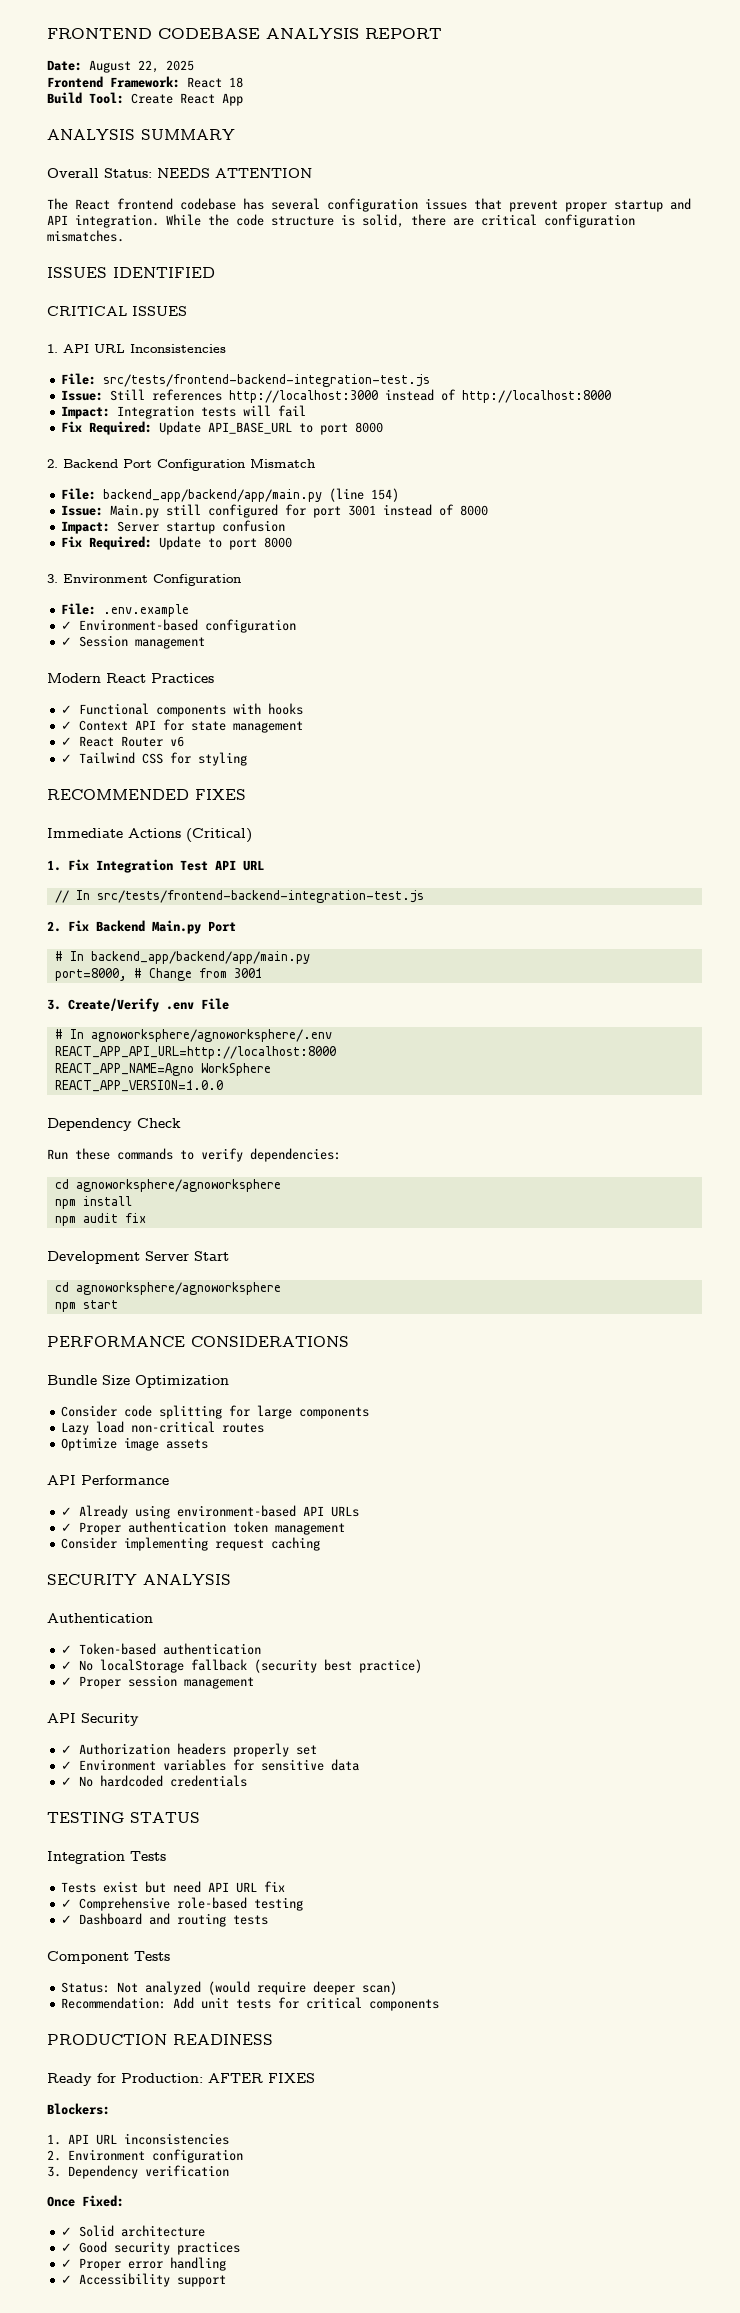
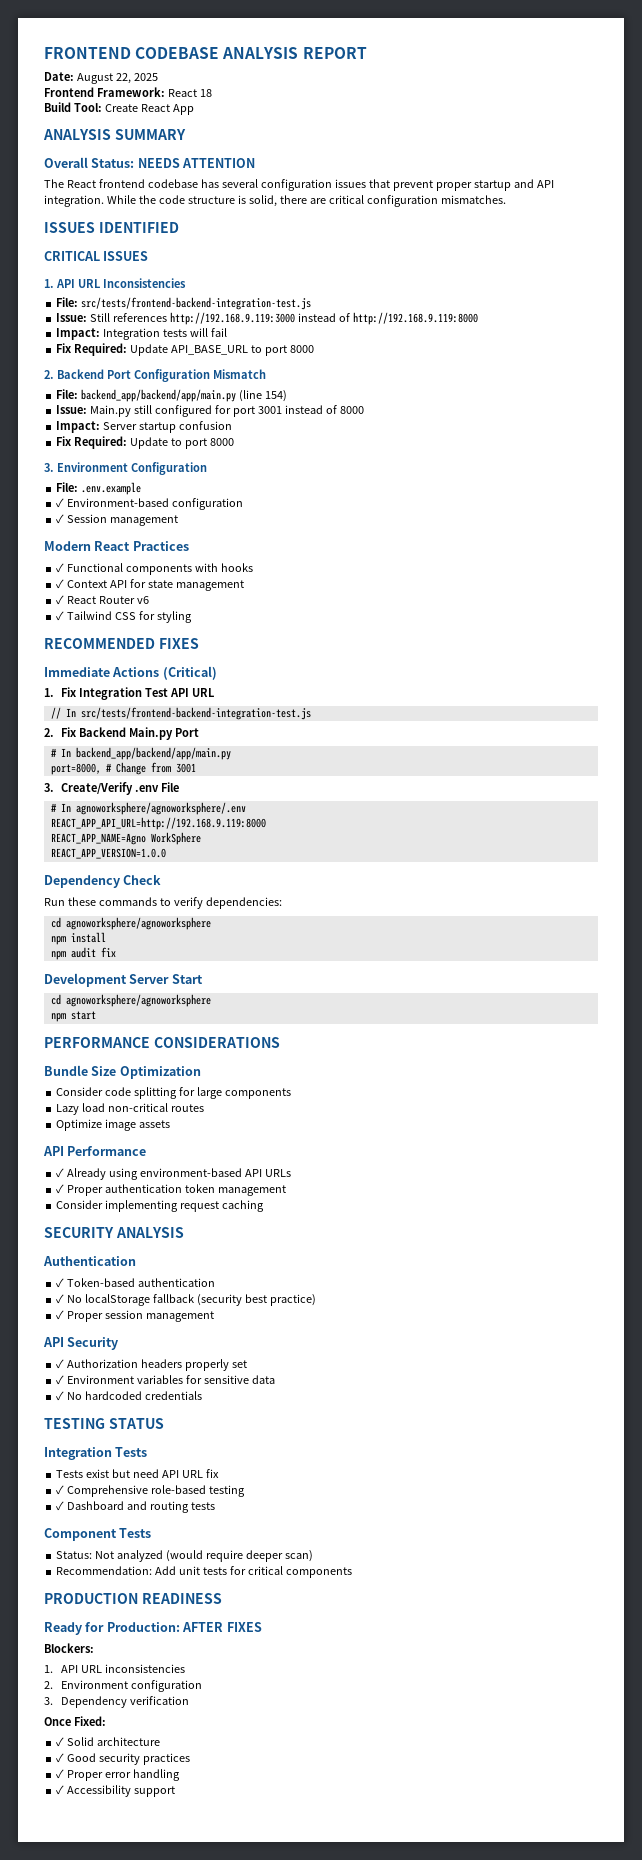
- Issue: Still references http://localhost:3000 instead of http://localhost:8000
+ Issue: Still references http://192.168.9.119:3000 instead of http://192.168.9.119:8000
- REACT_APP_API_URL=http://localhost:8000
+ REACT_APP_API_URL=http://192.168.9.119:8000

